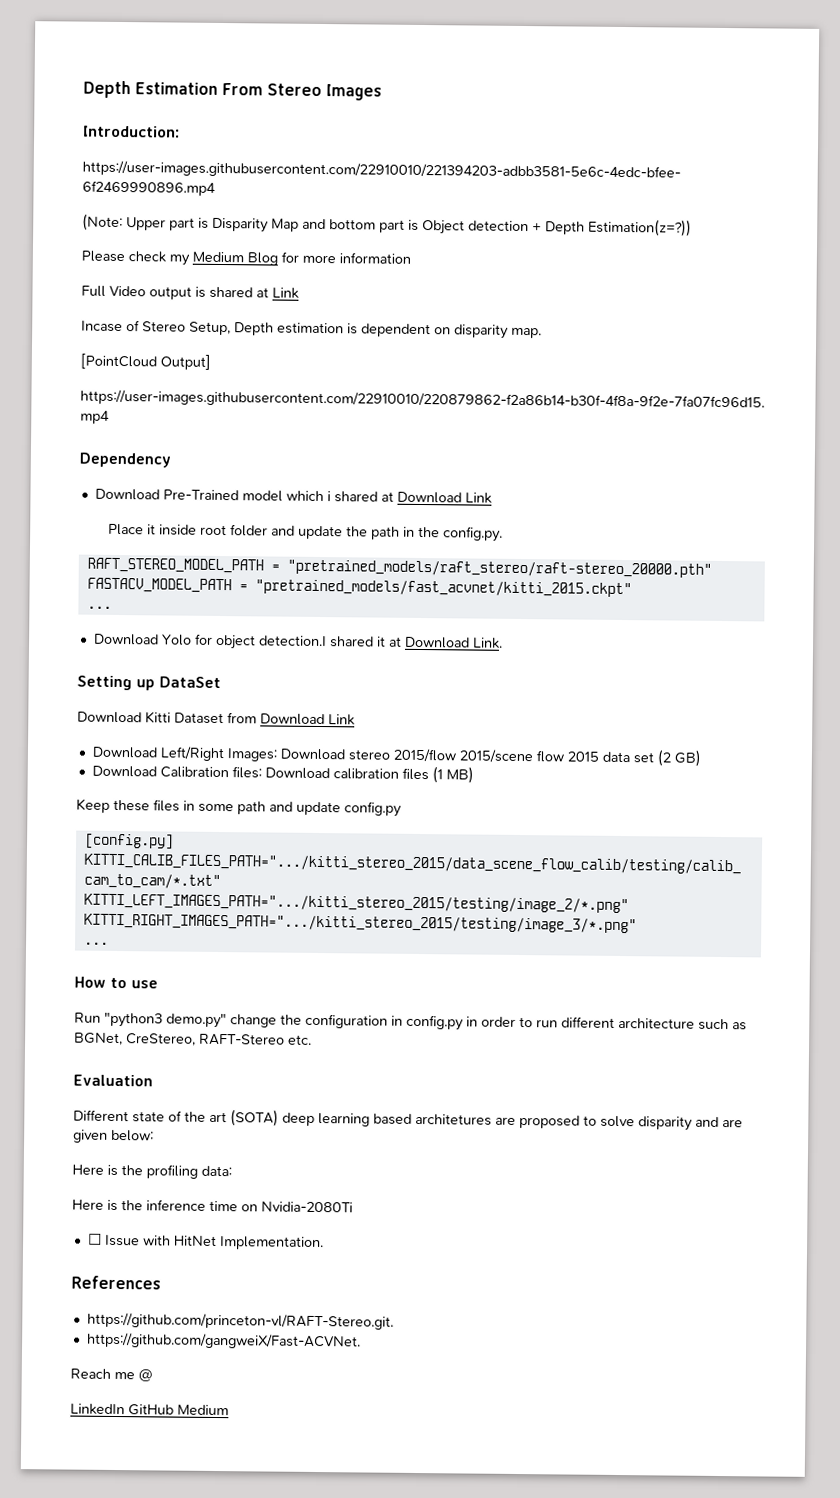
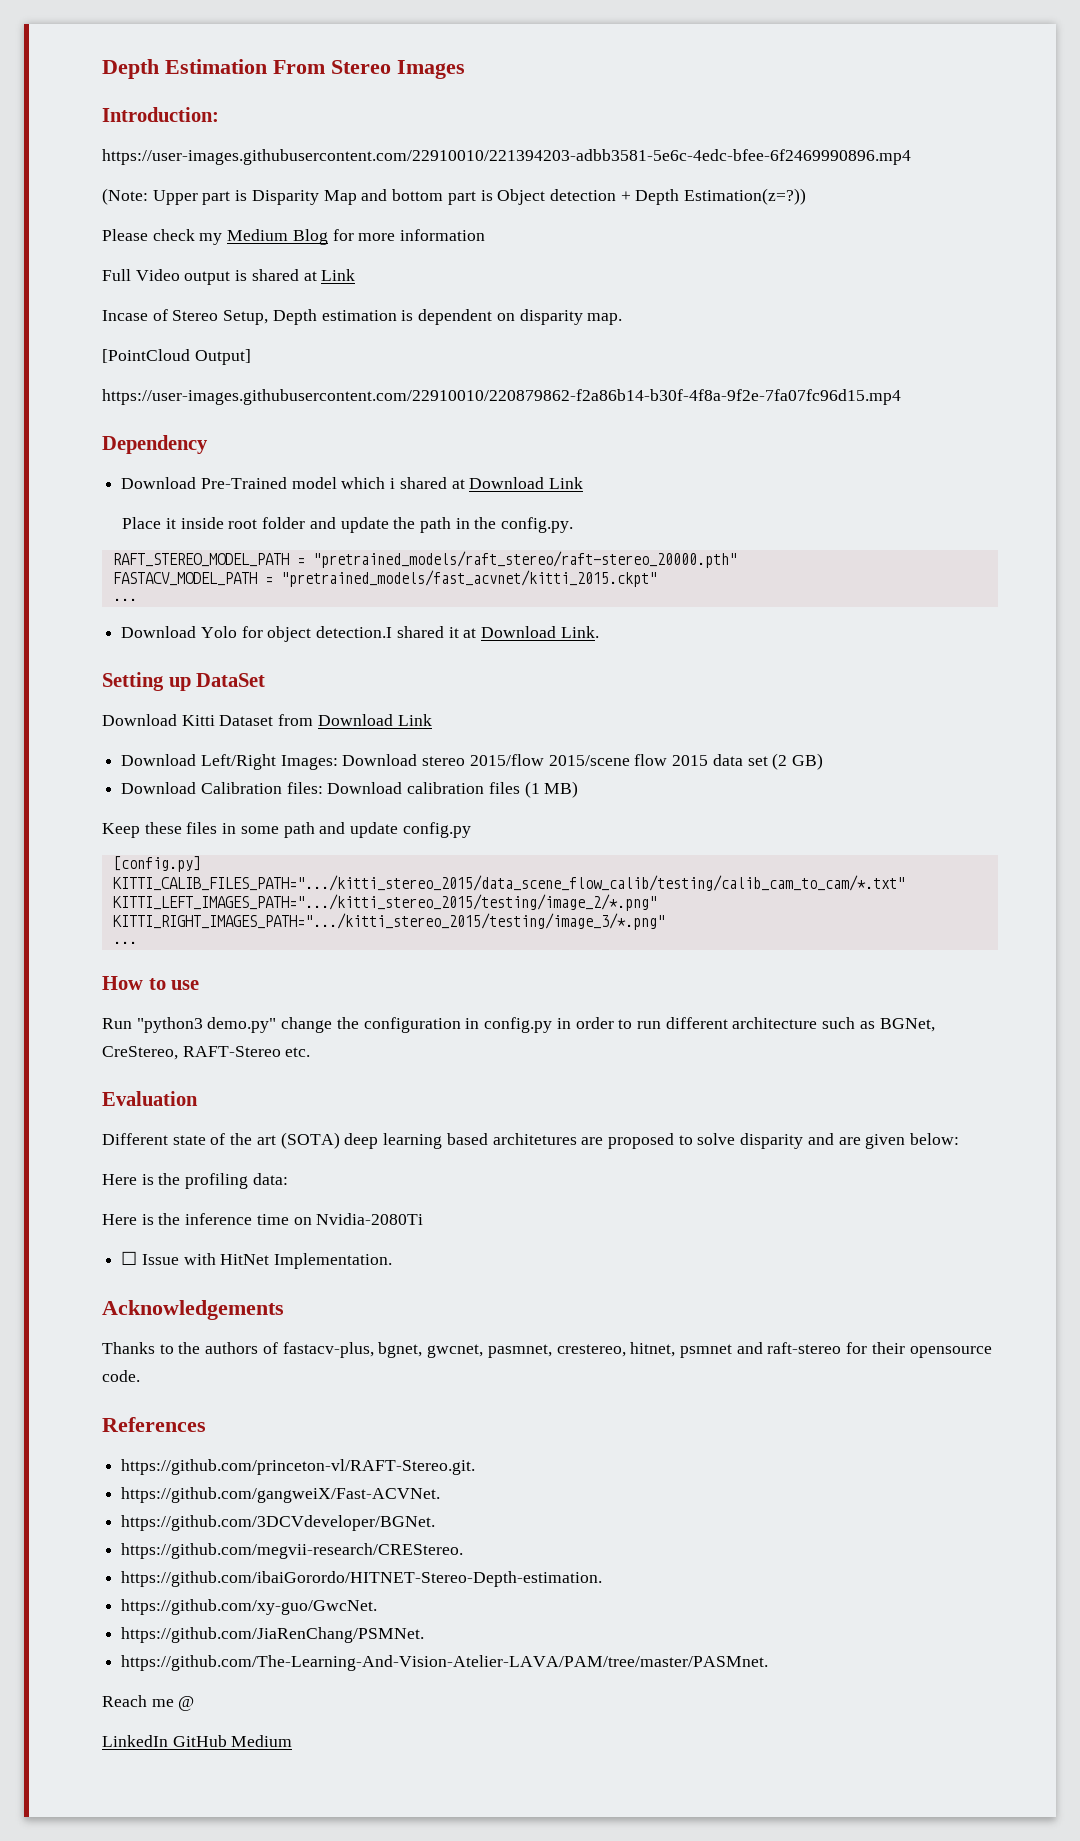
+ Acknowledgements
+ Thanks to the authors of fastacv-plus, bgnet, gwcnet, pasmnet, crestereo, hitnet, psmnet and raft-stereo for their opensource code.
  References
  https://github.com/princeton-vl/RAFT-Stereo.git.
  https://github.com/gangweiX/Fast-ACVNet.
+ https://github.com/3DCVdeveloper/BGNet.
+ https://github.com/megvii-research/CREStereo.
+ https://github.com/ibaiGorordo/HITNET-Stereo-Depth-estimation.
+ https://github.com/xy-guo/GwcNet.
+ https://github.com/JiaRenChang/PSMNet.
+ https://github.com/The-Learning-And-Vision-Atelier-LAVA/PAM/tree/master/PASMnet.

